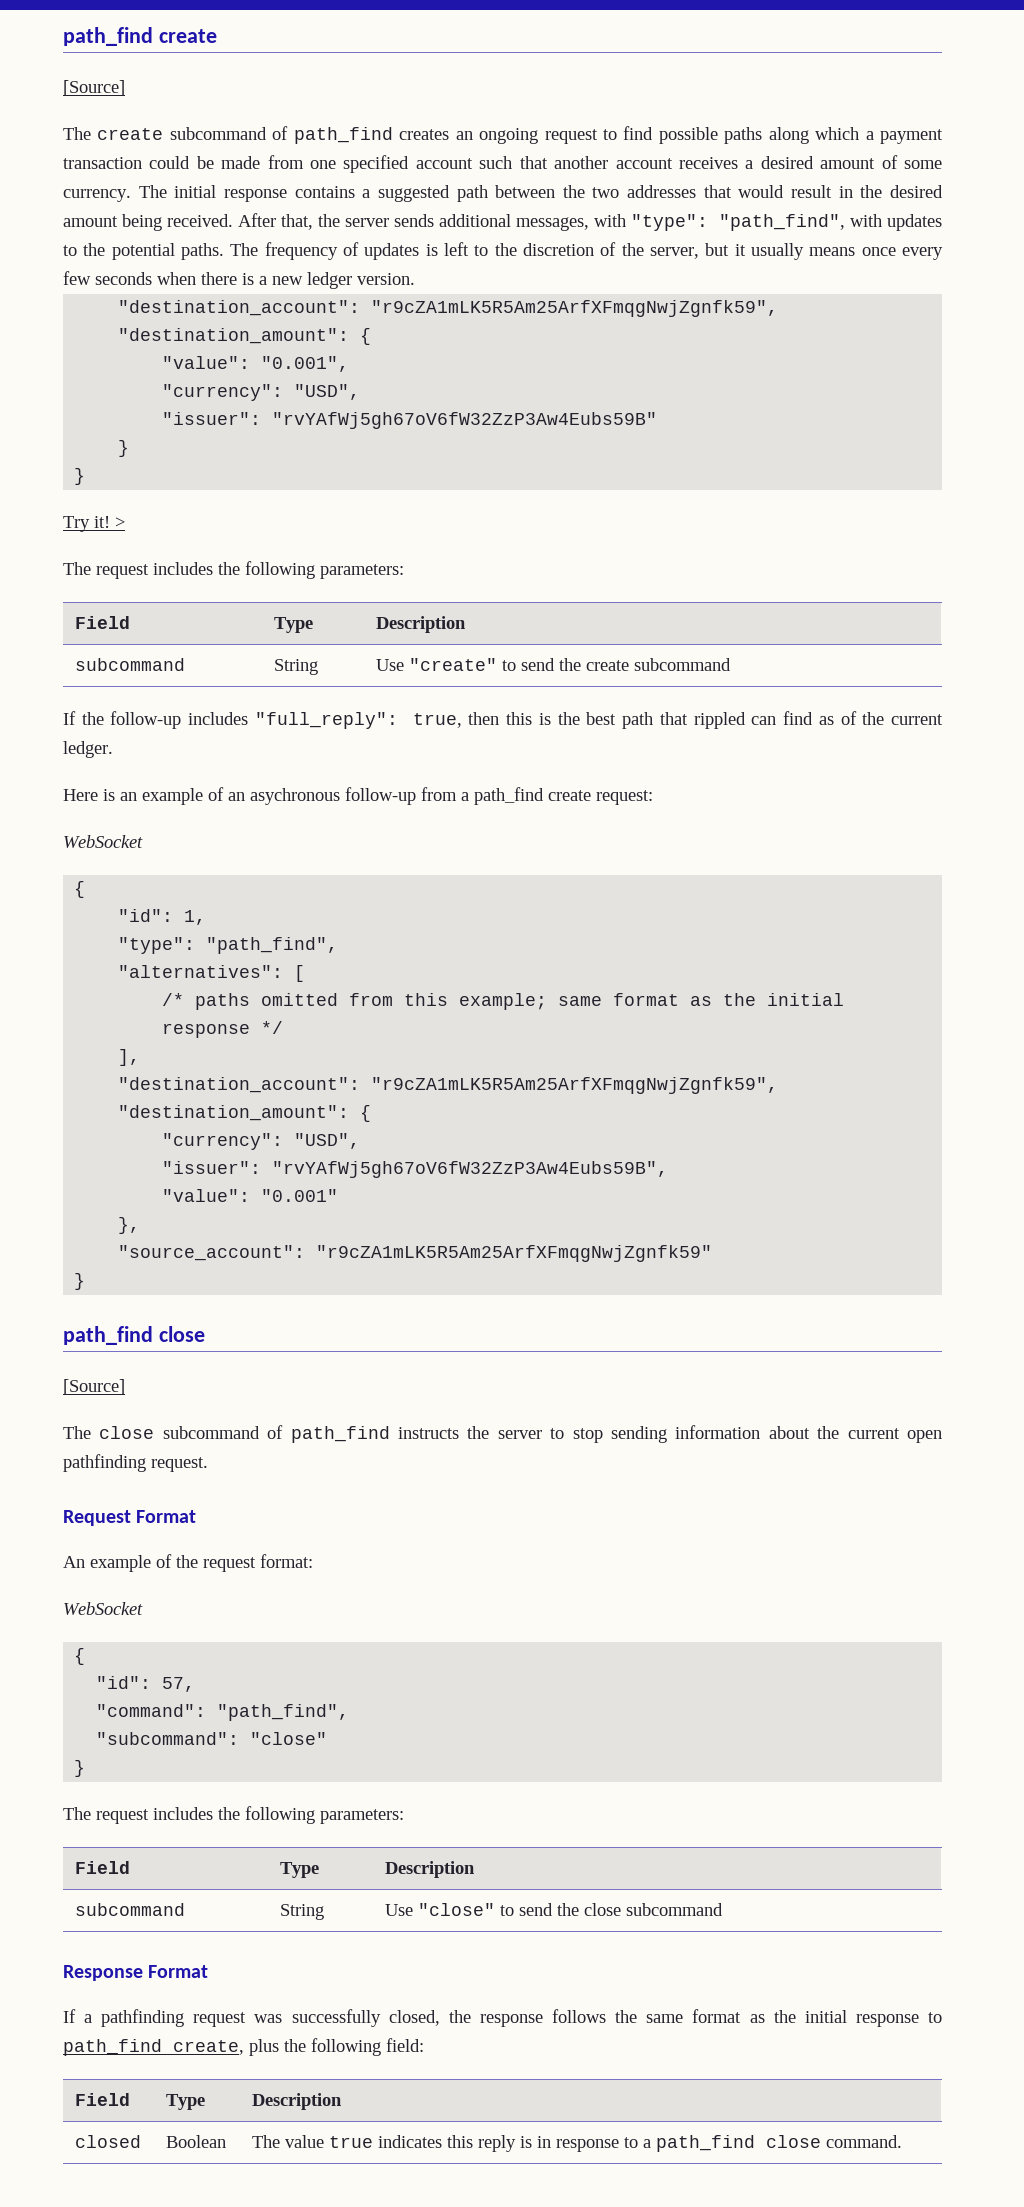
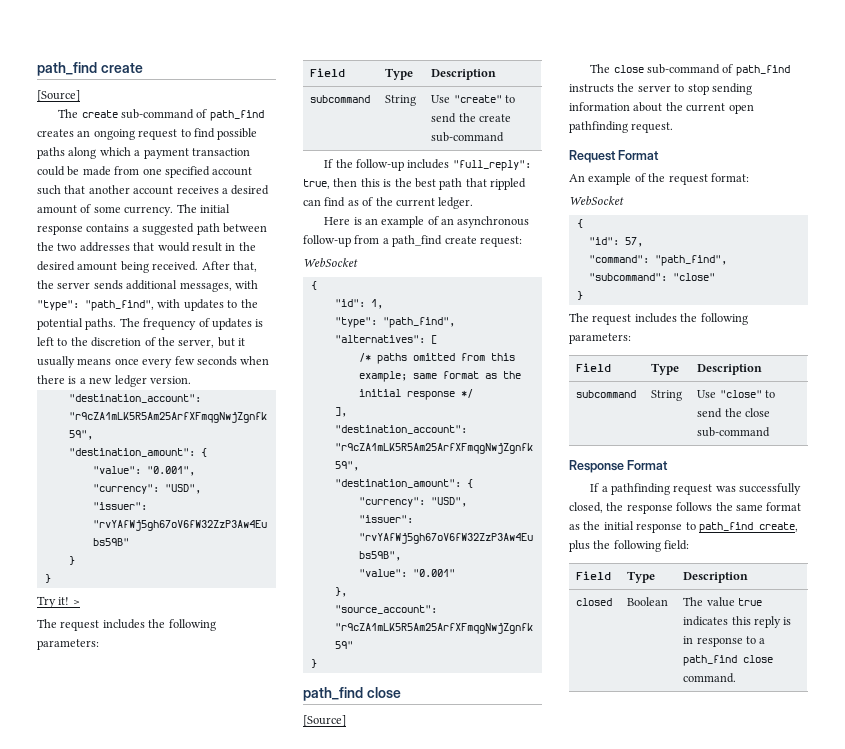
- The create subcommand of path_find creates an ongoing request to find possible paths along which a payment transaction could be made from one specified account such that another account receives a desired amount of some currency.
+ The create sub-command of path_find creates an ongoing request to find possible paths along which a payment transaction could be made from one specified account such that another account receives a desired amount of some currency.
- subcommand | String | Use "create" to send the create subcommand
+ subcommand | String | Use "create" to send the create sub-command
- Here is an example of an asychronous follow-up from a path_find create request:
+ Here is an example of an asynchronous follow-up from a path_find create request:
- The close subcommand of path_find instructs the server to stop sending information about the current open pathfinding request.
+ The close sub-command of path_find instructs the server to stop sending information about the current open pathfinding request.
- subcommand | String | Use "close" to send the close subcommand
+ subcommand | String | Use "close" to send the close sub-command

